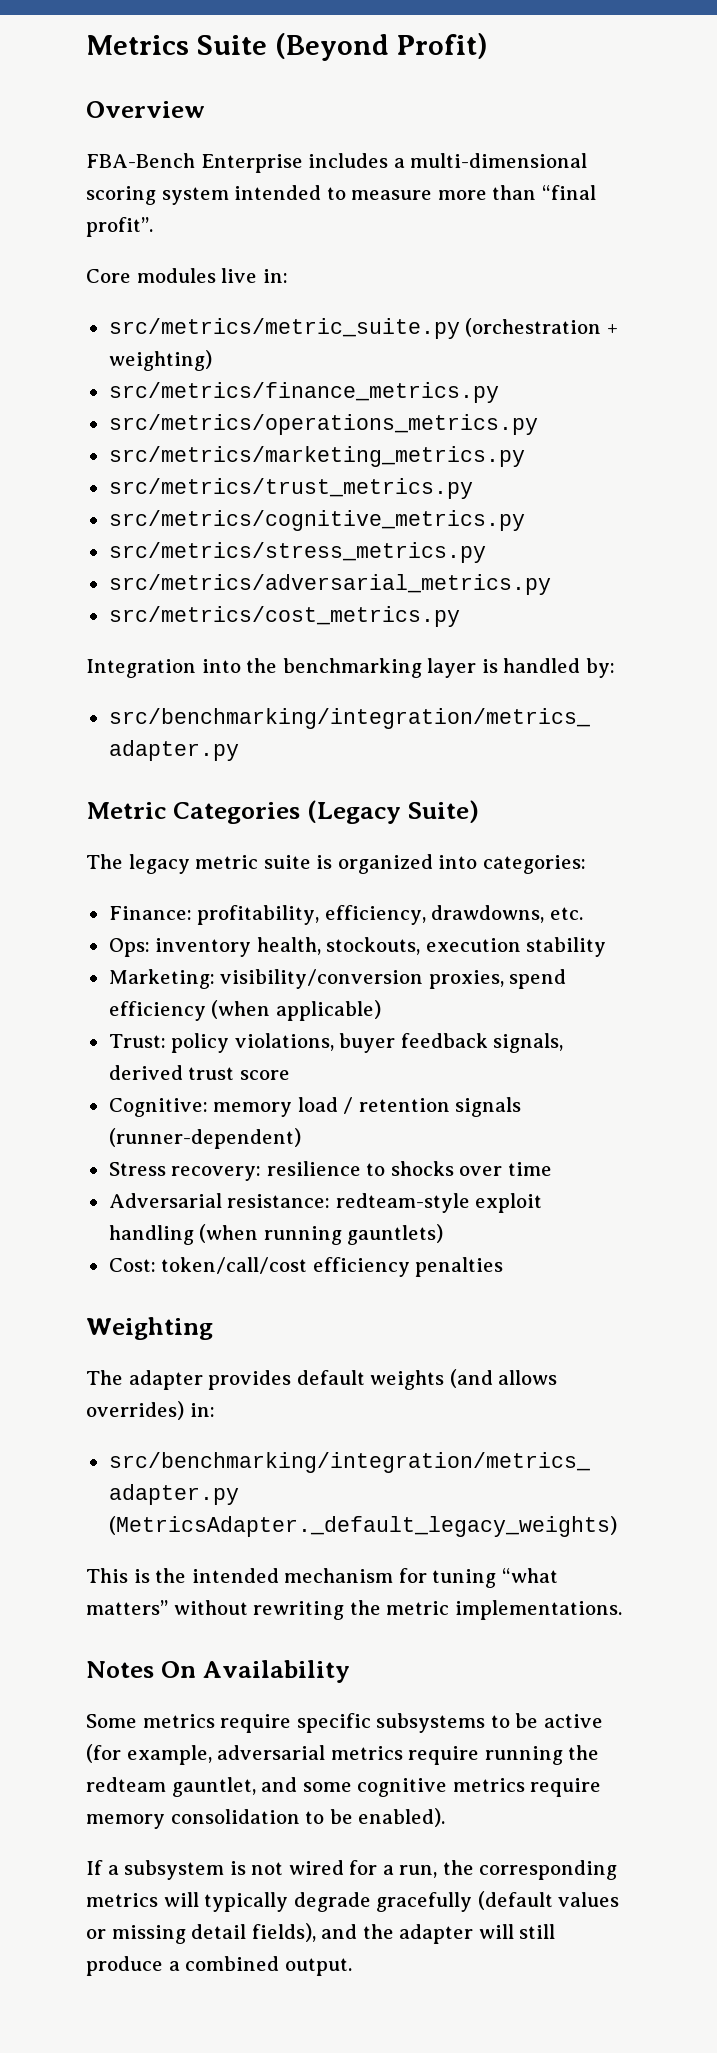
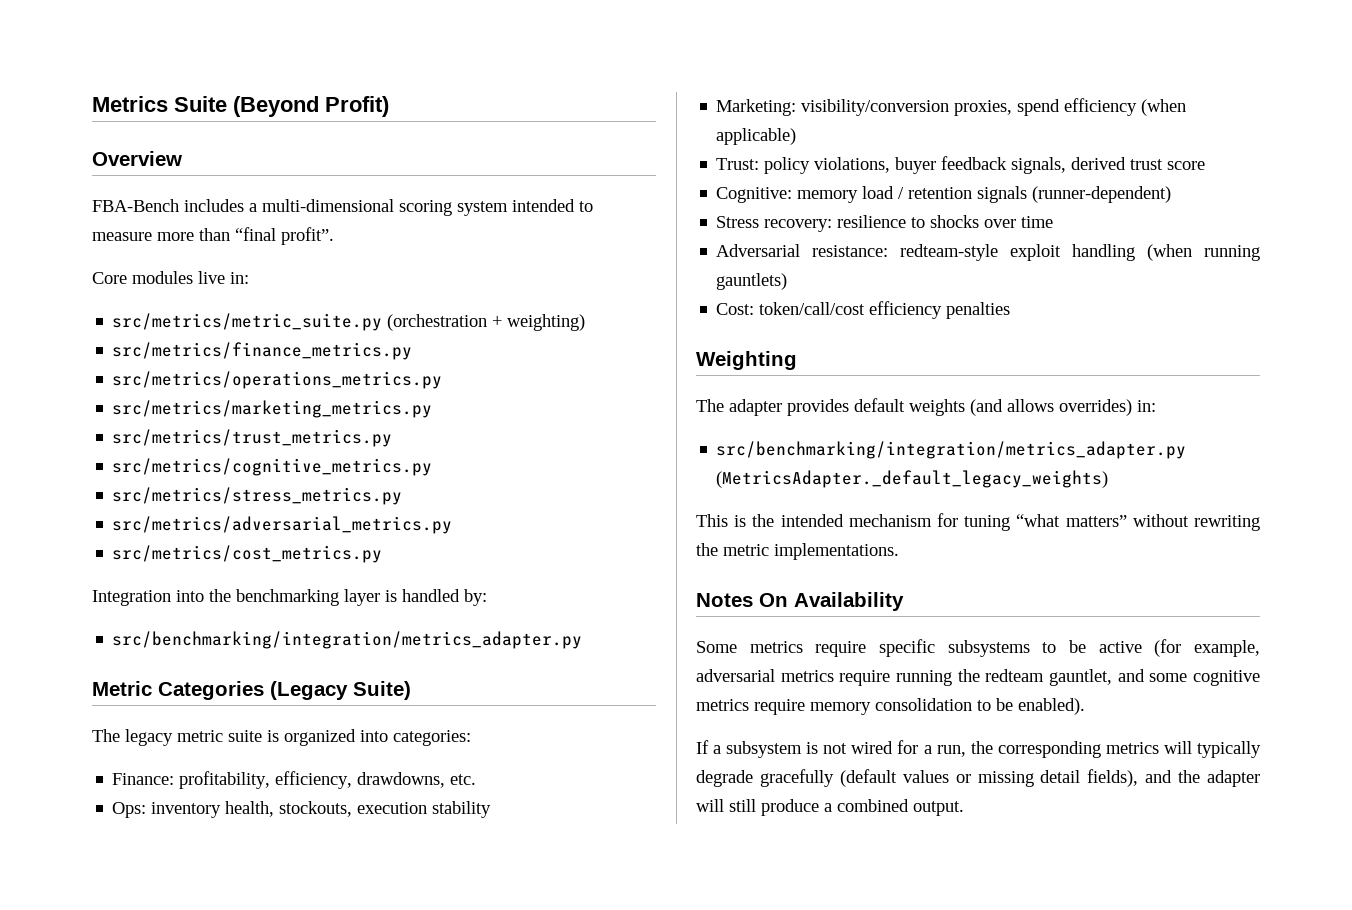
- FBA-Bench Enterprise includes a multi-dimensional scoring system intended to measure more than “final profit”.
+ FBA-Bench includes a multi-dimensional scoring system intended to measure more than “final profit”.

